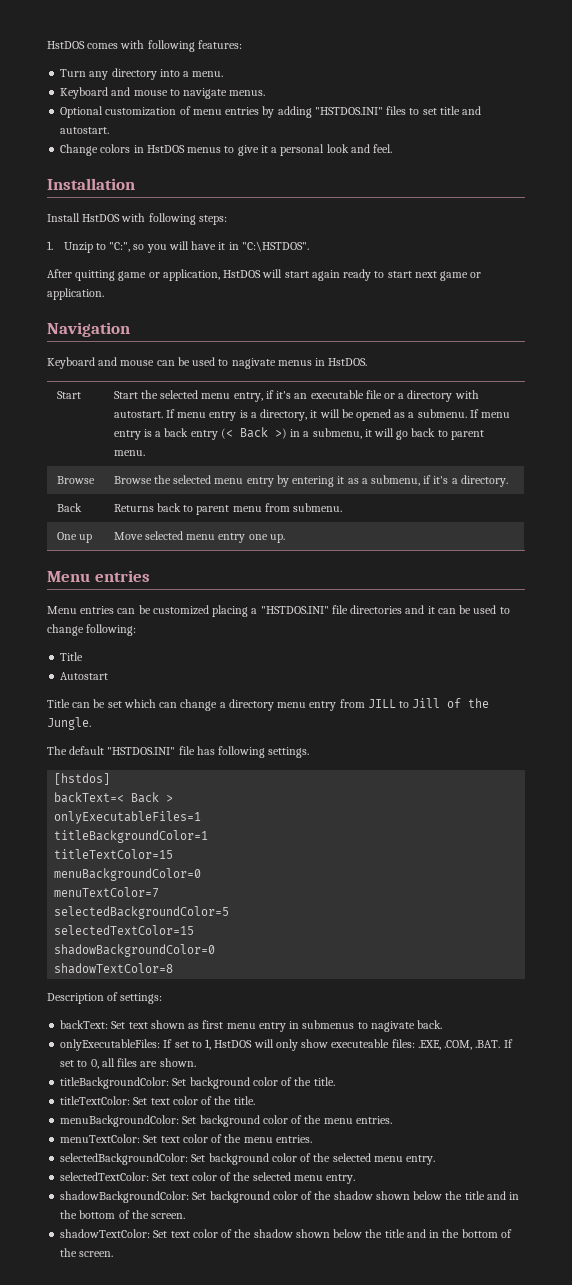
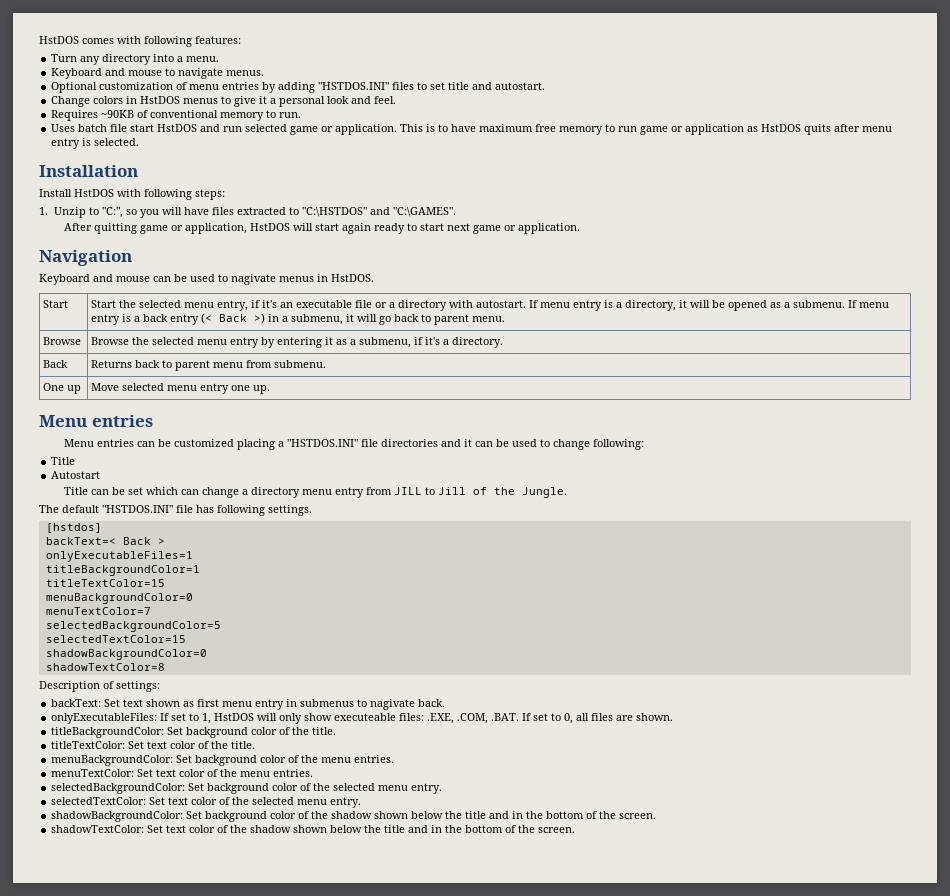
+ Requires ~90KB of conventional memory to run.
+ Uses batch file start HstDOS and run selected game or application. This is to have maximum free memory to run game or application as HstDOS quits after menu entry is selected.
- 1. Unzip to "C:", so you will have it in "C:\HSTDOS".
+ 1. Unzip to "C:", so you will have files extracted to "C:\HSTDOS" and "C:\GAMES".

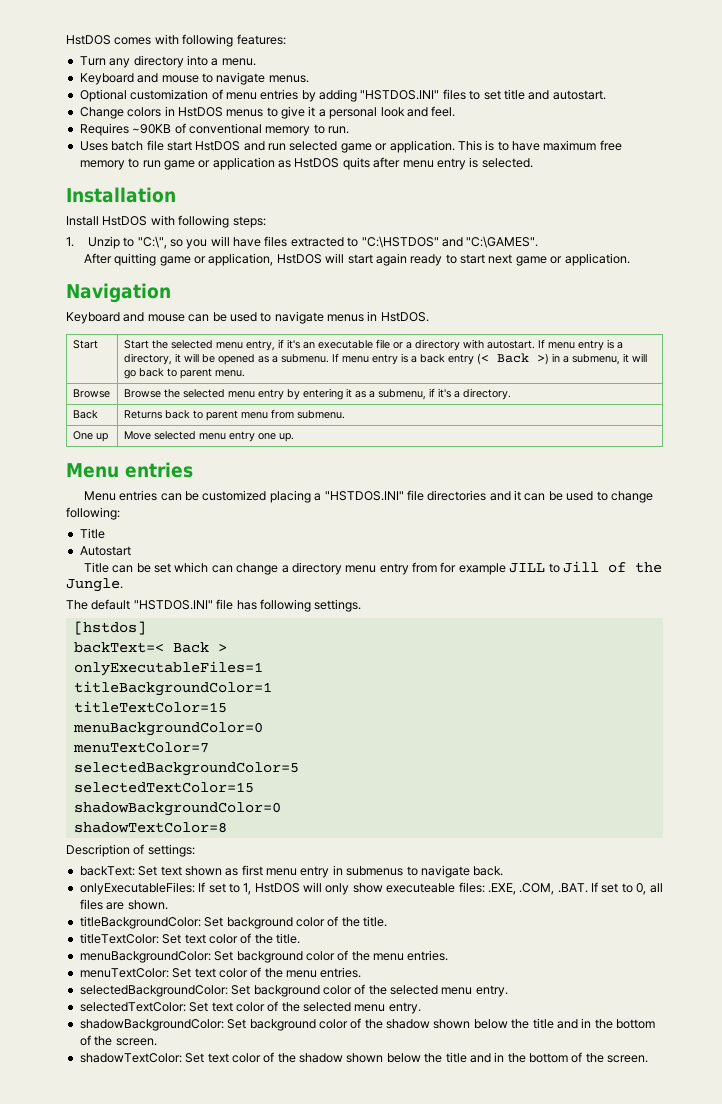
- 1. Unzip to "C:", so you will have files extracted to "C:\HSTDOS" and "C:\GAMES".
+ 1. Unzip to "C:\", so you will have files extracted to "C:\HSTDOS" and "C:\GAMES".
- Keyboard and mouse can be used to nagivate menus in HstDOS.
+ Keyboard and mouse can be used to navigate menus in HstDOS.
- Title can be set which can change a directory menu entry from JILL to Jill of the Jungle.
+ Title can be set which can change a directory menu entry from for example JILL to Jill of the Jungle.
- backText: Set text shown as first menu entry in submenus to nagivate back.
+ backText: Set text shown as first menu entry in submenus to navigate back.

